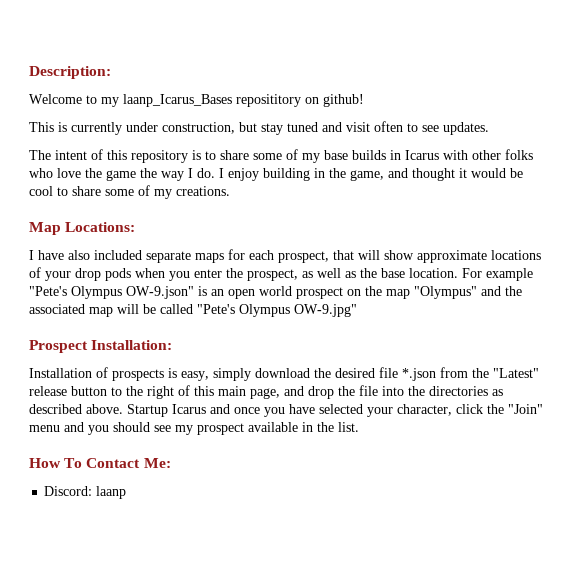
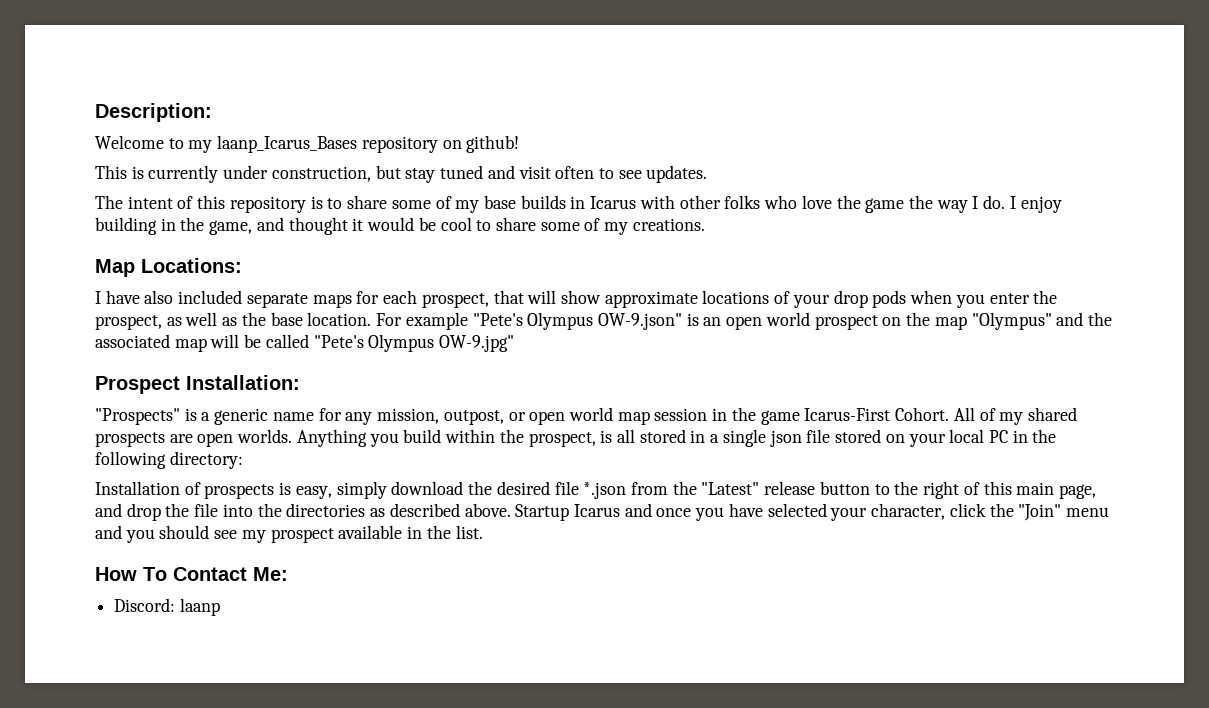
- Welcome to my laanp_Icarus_Bases reposititory on github!
+ Welcome to my laanp_Icarus_Bases repository on github!
+ "Prospects" is a generic name for any mission, outpost, or open world map session in the game Icarus-First Cohort. All of my shared prospects are open worlds. Anything you build within the prospect, is all stored in a single json file stored on your local PC in the following directory:

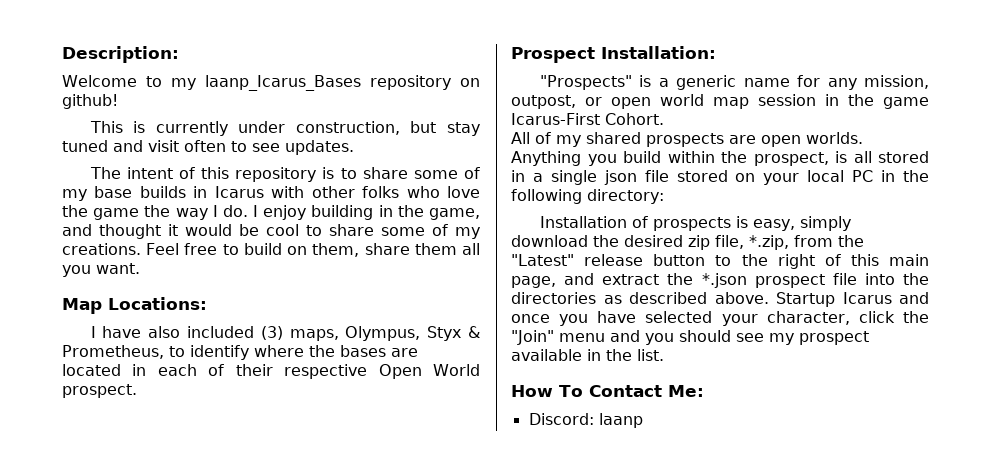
+ Feel free to build on them, share them all you want.
- I have also included separate maps for each prospect, that will show approximate locations of your drop pods when you enter the prospect, as well as the base location. For example "Pete's Olympus OW-9.json" is an open world prospect on the map "Olympus" and the associated map will be called "Pete's Olympus OW-9.jpg"
+ I have also included (3) maps, Olympus, Styx & Prometheus, to identify where the bases are located in each of their respective Open World prospect.
- "Prospects" is a generic name for any mission, outpost, or open world map session in the game Icarus-First Cohort. All of my shared prospects are open worlds.
+ "Prospects" is a generic name for any mission, outpost, or open world map session in the game Icarus-First Cohort.
+ All of my shared prospects are open worlds.
- Installation of prospects is easy, simply download the desired file *.json from the "Latest" release button to the right of this main page, and drop the file into the directories as described above.
+ Installation of prospects is easy, simply download the desired zip file, *.zip, from the "Latest" release button to the right of this main page, and extract the *.json prospect file into the directories as described above.

